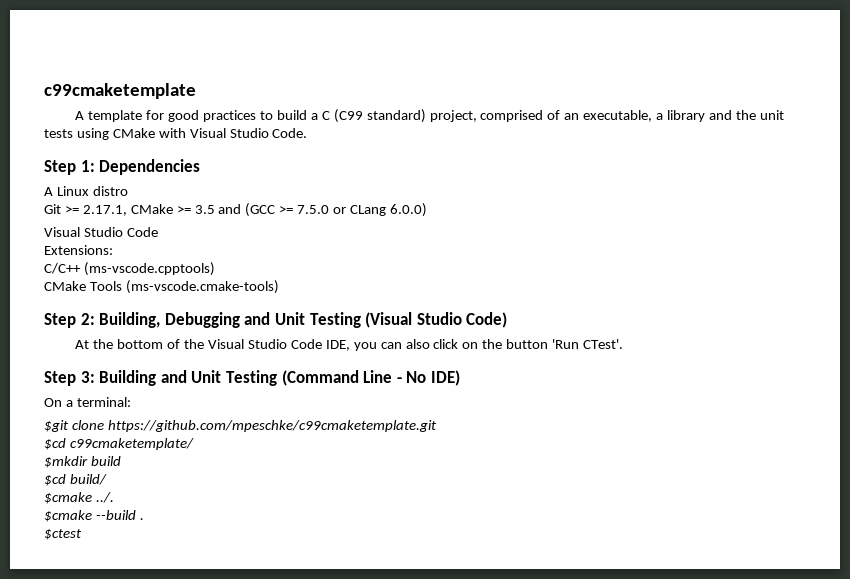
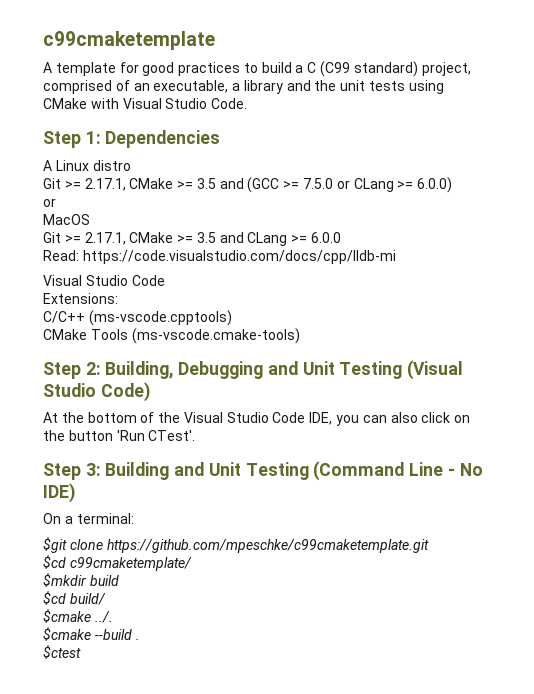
- Git >= 2.17.1, CMake >= 3.5 and (GCC >= 7.5.0 or CLang 6.0.0)
+ Git >= 2.17.1, CMake >= 3.5 and (GCC >= 7.5.0 or CLang >= 6.0.0)
+ or
+ MacOS
+ Git >= 2.17.1, CMake >= 3.5 and CLang >= 6.0.0
+ Read: https://code.visualstudio.com/docs/cpp/lldb-mi

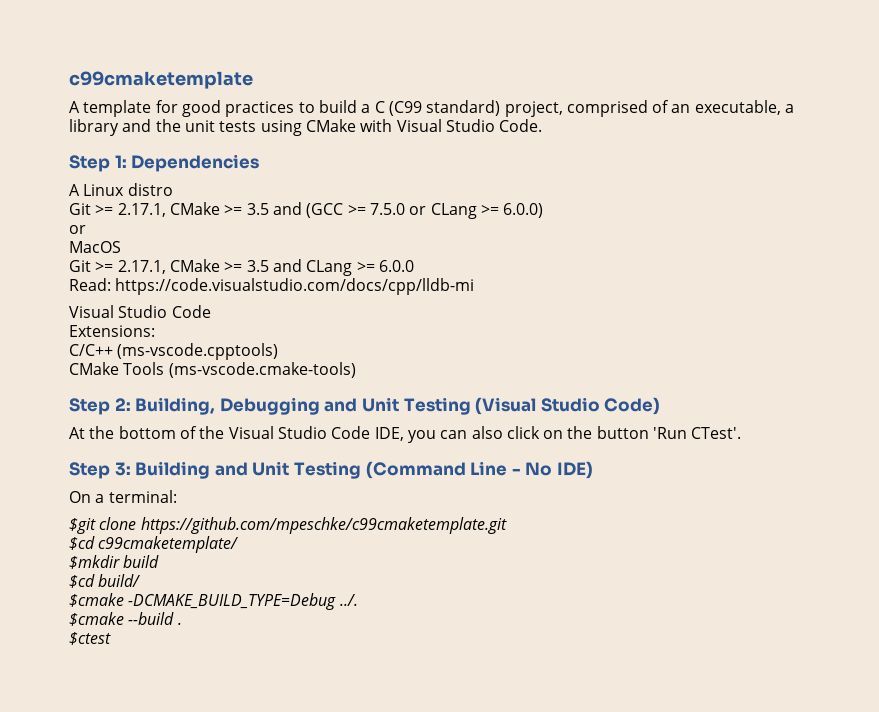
- $cmake ../.
+ $cmake -DCMAKE_BUILD_TYPE=Debug ../.

